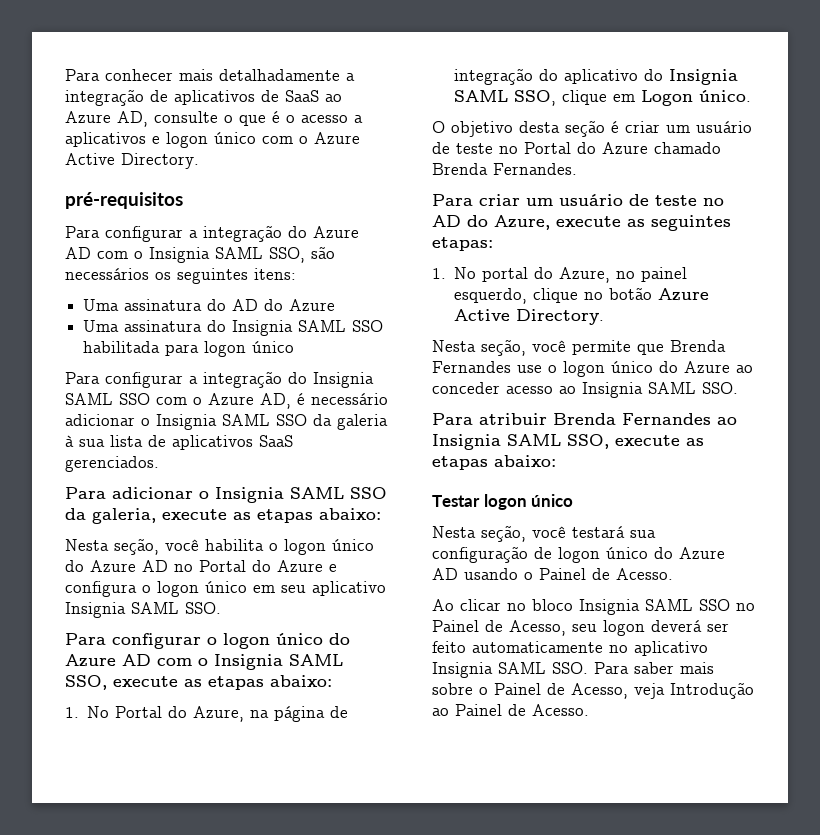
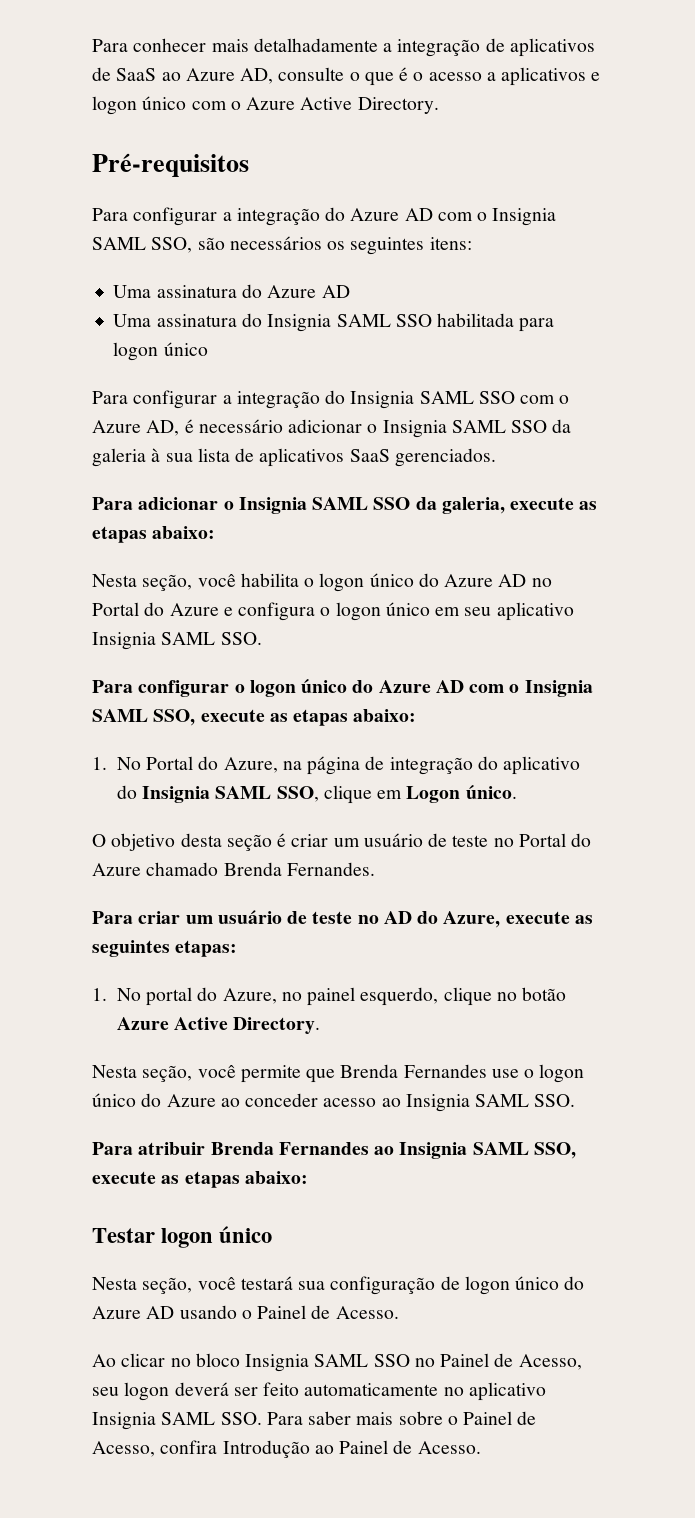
- pré-requisitos
+ Pré-requisitos
- Uma assinatura do AD do Azure
+ Uma assinatura do Azure AD
- Ao clicar no bloco Insignia SAML SSO no Painel de Acesso, seu logon deverá ser feito automaticamente no aplicativo Insignia SAML SSO. Para saber mais sobre o Painel de Acesso, veja Introdução ao Painel de Acesso.
+ Ao clicar no bloco Insignia SAML SSO no Painel de Acesso, seu logon deverá ser feito automaticamente no aplicativo Insignia SAML SSO. Para saber mais sobre o Painel de Acesso, confira Introdução ao Painel de Acesso.

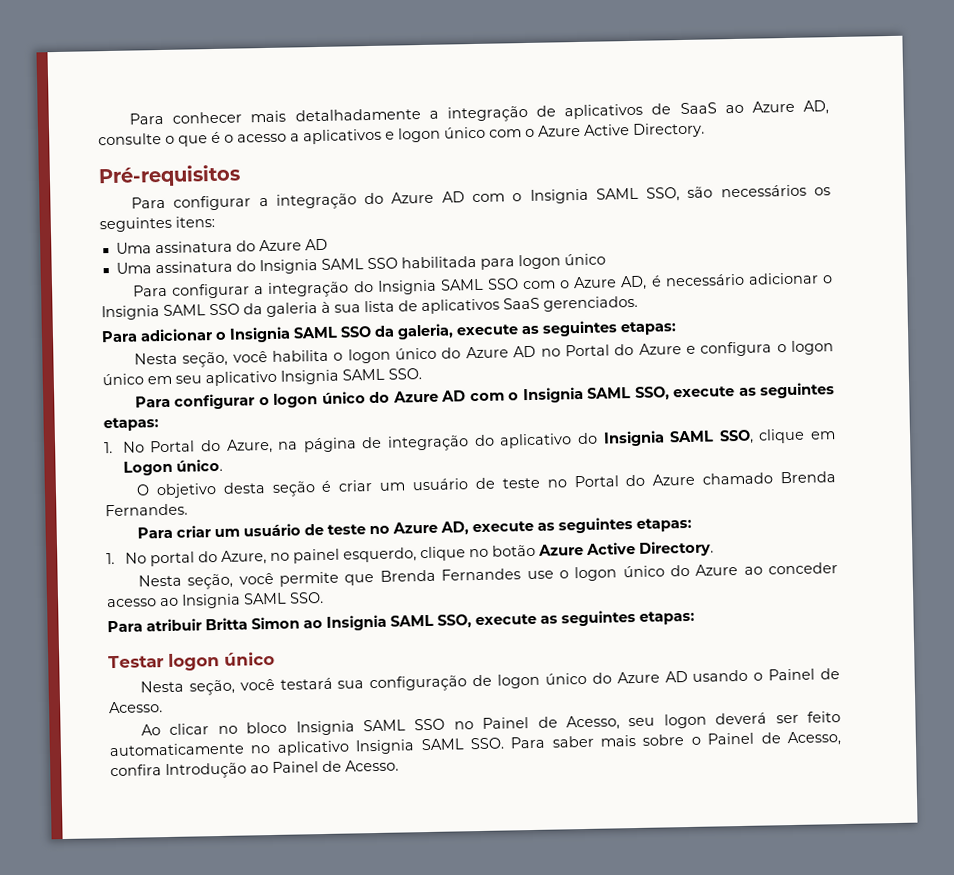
- Para adicionar o Insignia SAML SSO da galeria, execute as etapas abaixo:
+ Para adicionar o Insignia SAML SSO da galeria, execute as seguintes etapas:
- Para configurar o logon único do Azure AD com o Insignia SAML SSO, execute as etapas abaixo:
+ Para configurar o logon único do Azure AD com o Insignia SAML SSO, execute as seguintes etapas:
- Para criar um usuário de teste no AD do Azure, execute as seguintes etapas:
+ Para criar um usuário de teste no Azure AD, execute as seguintes etapas:
- Para atribuir Brenda Fernandes ao Insignia SAML SSO, execute as etapas abaixo:
+ Para atribuir Britta Simon ao Insignia SAML SSO, execute as seguintes etapas:

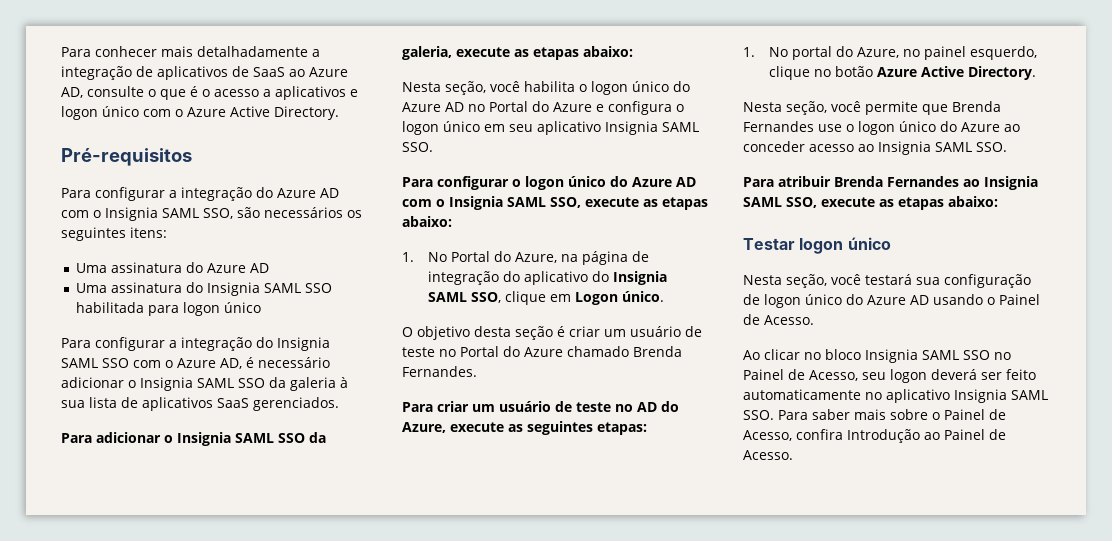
- Para adicionar o Insignia SAML SSO da galeria, execute as seguintes etapas:
+ Para adicionar o Insignia SAML SSO da galeria, execute as etapas abaixo:
- Para configurar o logon único do Azure AD com o Insignia SAML SSO, execute as seguintes etapas:
+ Para configurar o logon único do Azure AD com o Insignia SAML SSO, execute as etapas abaixo:
- Para criar um usuário de teste no Azure AD, execute as seguintes etapas:
+ Para criar um usuário de teste no AD do Azure, execute as seguintes etapas:
- Para atribuir Britta Simon ao Insignia SAML SSO, execute as seguintes etapas:
+ Para atribuir Brenda Fernandes ao Insignia SAML SSO, execute as etapas abaixo:

